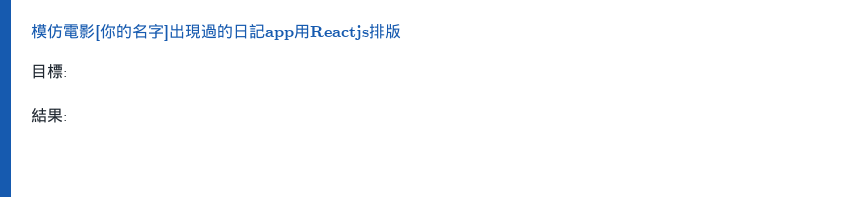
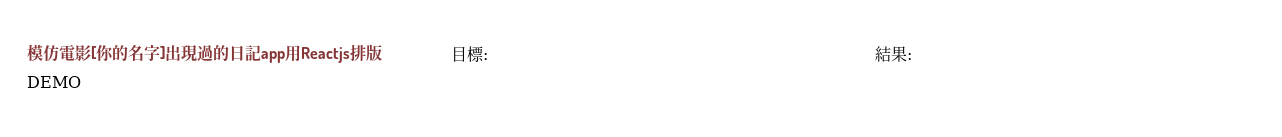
+ DEMO

